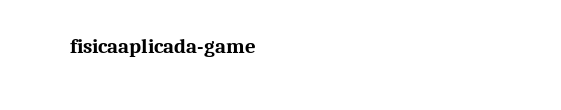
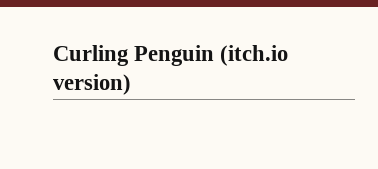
- fisicaaplicada-game
+ Curling Penguin (itch.io version)

